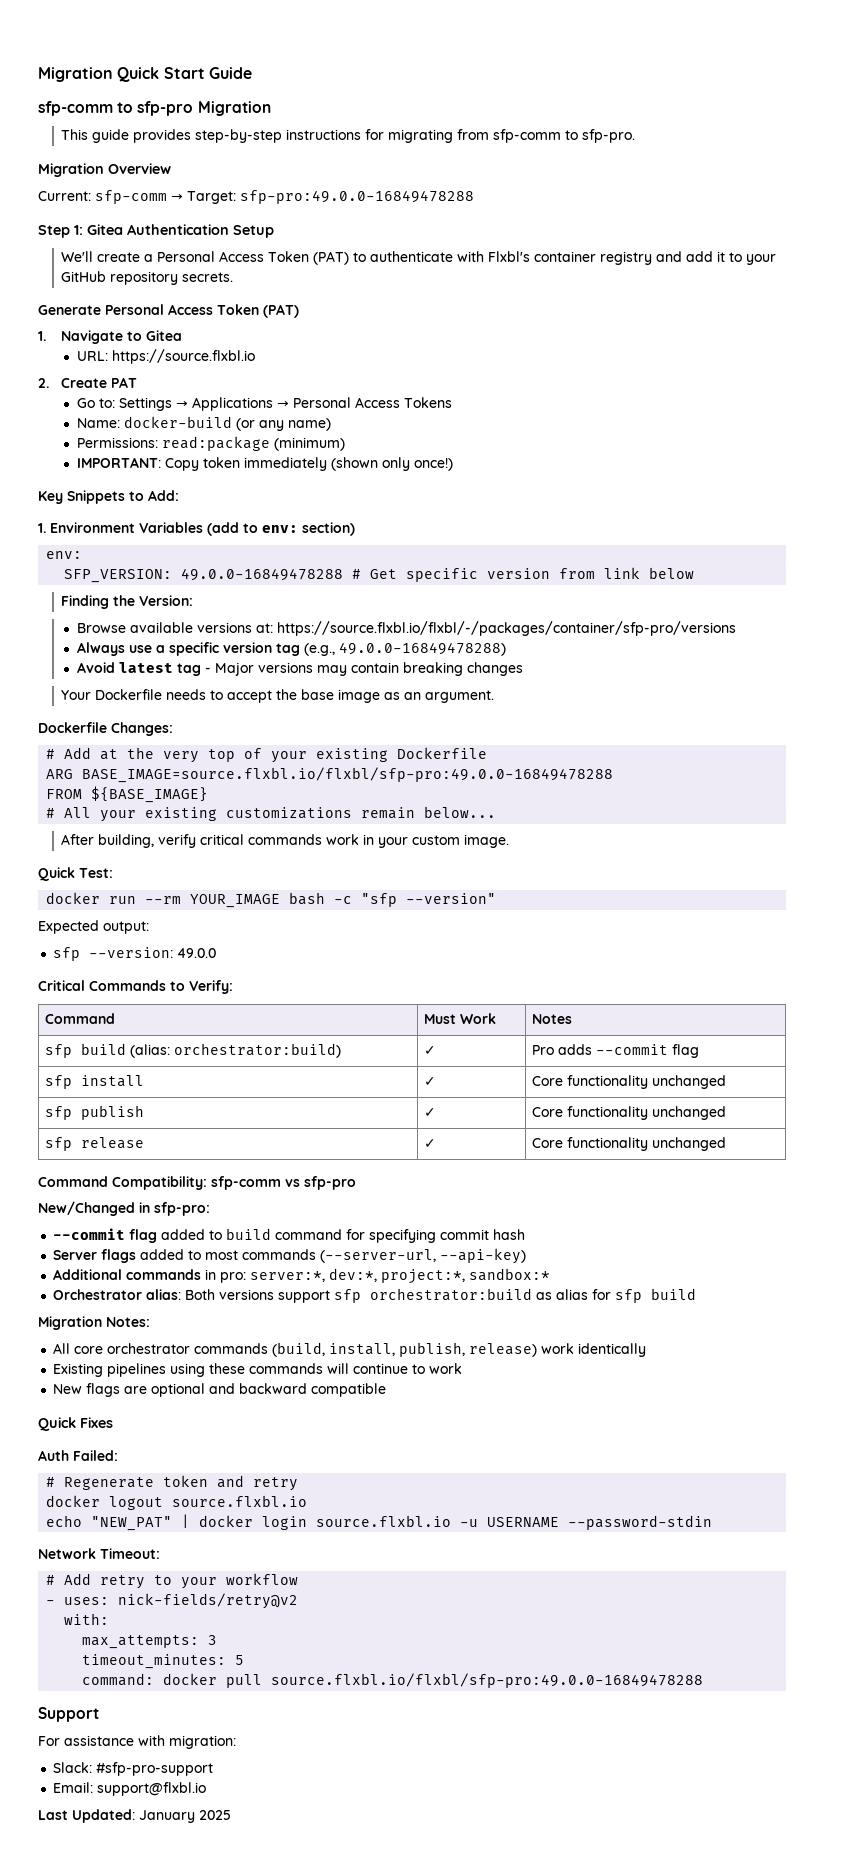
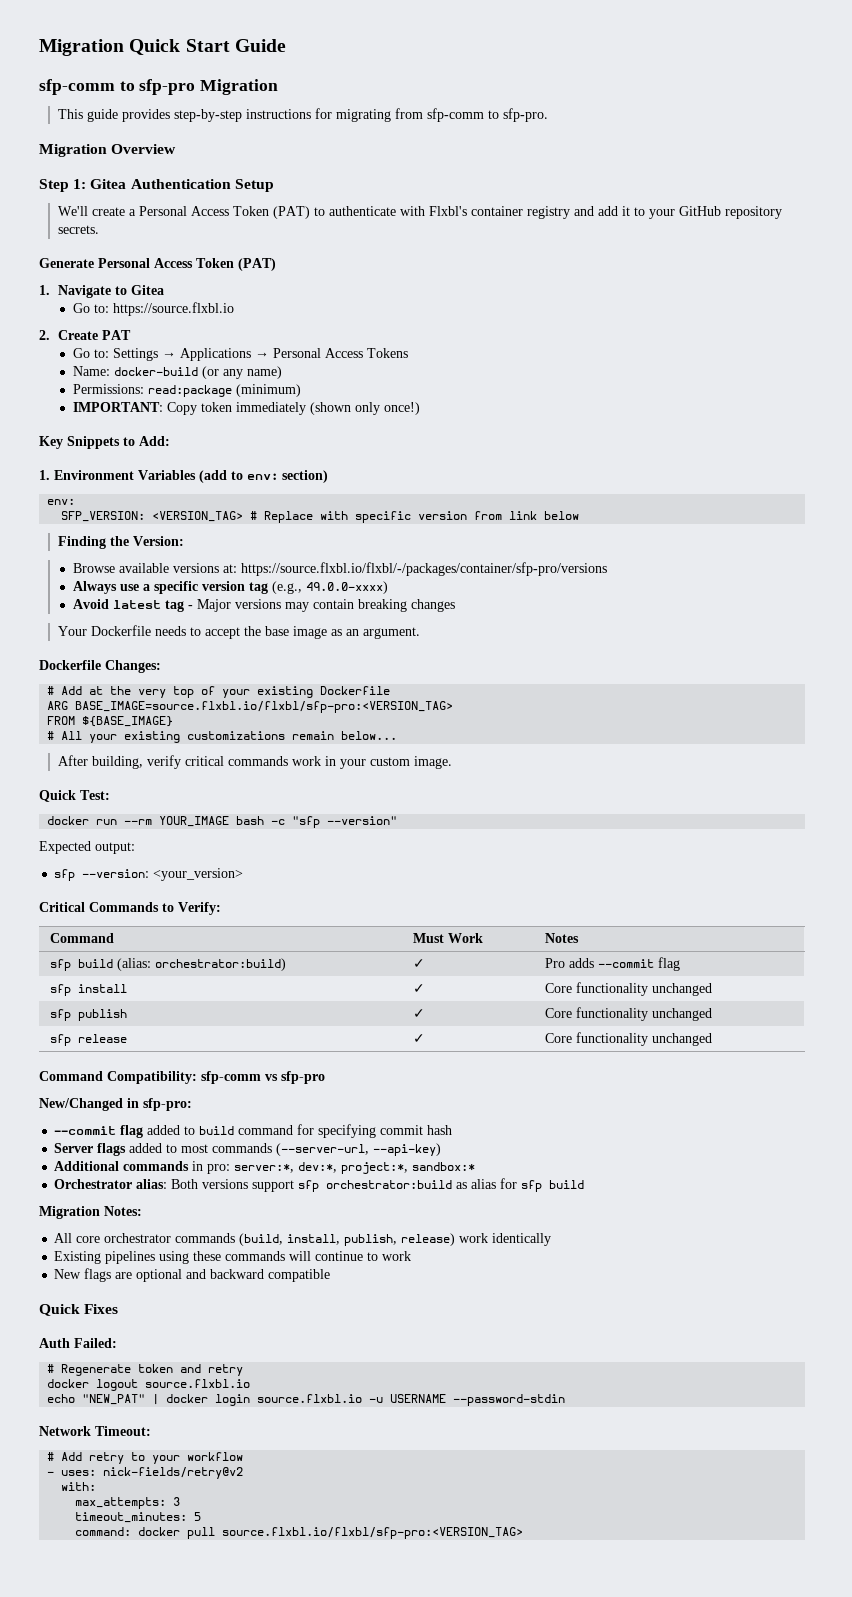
- Current: sfp-comm → Target: sfp-pro:49.0.0-16849478288
- URL: https://source.flxbl.io
+ Go to: https://source.flxbl.io
- SFP_VERSION: 49.0.0-16849478288 # Get specific version from link below
+ SFP_VERSION: <VERSION_TAG> # Replace with specific version from link below
- Always use a specific version tag (e.g., 49.0.0-16849478288)
+ Always use a specific version tag (e.g., 49.0.0-xxxx)
- ARG BASE_IMAGE=source.flxbl.io/flxbl/sfp-pro:49.0.0-16849478288
+ ARG BASE_IMAGE=source.flxbl.io/flxbl/sfp-pro:<VERSION_TAG>
- sfp --version: 49.0.0
+ sfp --version: <your_version>
- command: docker pull source.flxbl.io/flxbl/sfp-pro:49.0.0-16849478288
- Support
- For assistance with migration:
- Slack: #sfp-pro-support
- Email: support@flxbl.io
- Last Updated: January 2025
+ command: docker pull source.flxbl.io/flxbl/sfp-pro:<VERSION_TAG>

